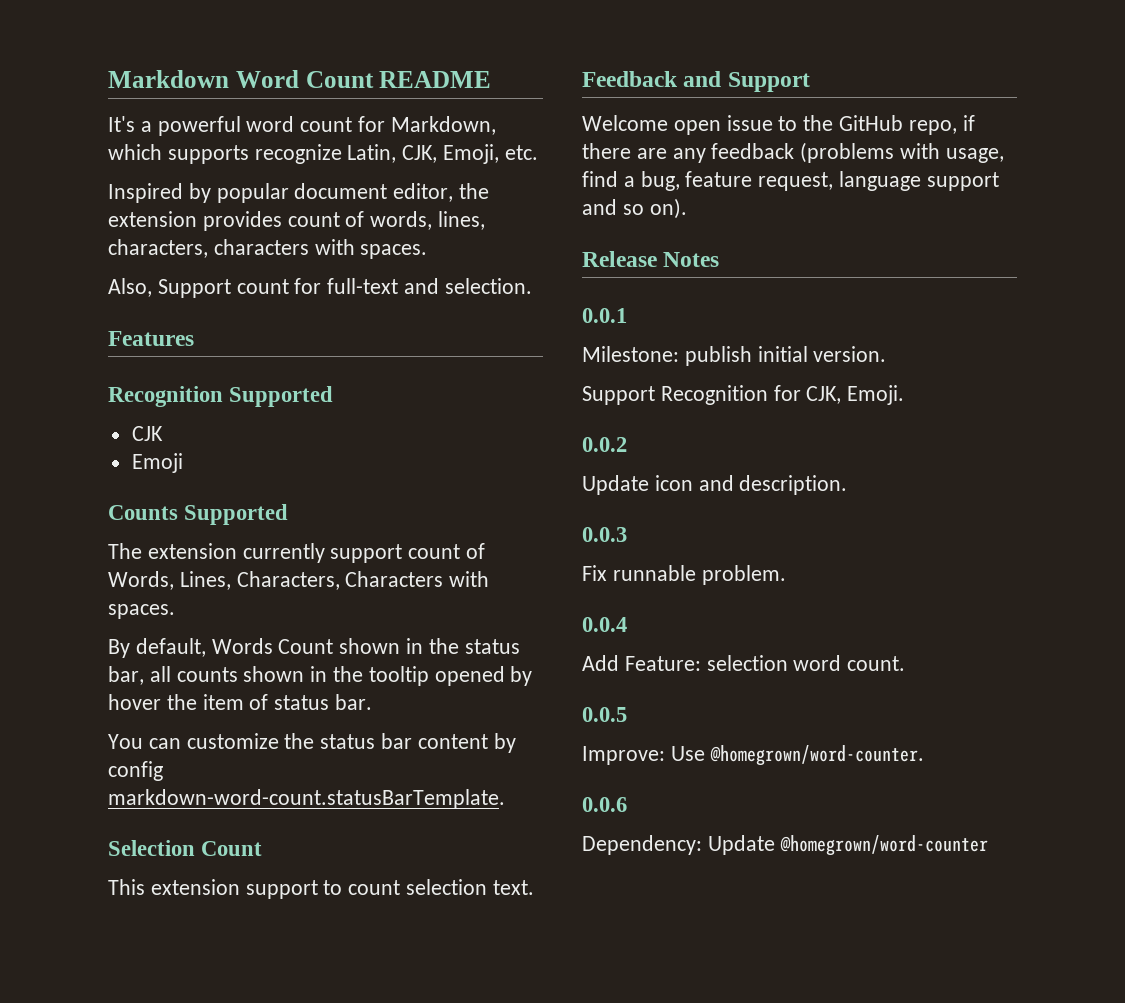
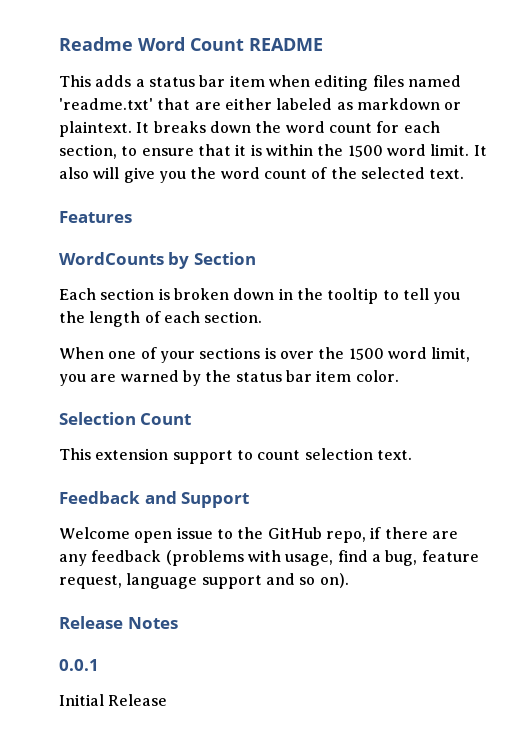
- Markdown Word Count README
+ Readme Word Count README
- It's a powerful word count for Markdown, which supports recognize Latin, CJK, Emoji, etc.
- Inspired by popular document editor, the extension provides count of words, lines, characters, characters with spaces.
- Also, Support count for full-text and selection.
+ This adds a status bar item when editing files named 'readme.txt' that are either labeled as markdown or plaintext. It breaks down the word count for each section, to ensure that it is within the 1500 word limit. It also will give you the word count of the selected text.
  Features
- Recognition Supported
- CJK
- Emoji
- Counts Supported
- The extension currently support count of Words, Lines, Characters, Characters with spaces.
- By default, Words Count shown in the status bar, all counts shown in the tooltip opened by hover the item of status bar.
- You can customize the status bar content by config markdown-word-count.statusBarTemplate.
+ WordCounts by Section
+ Each section is broken down in the tooltip to tell you the length of each section.
+ When one of your sections is over the 1500 word limit, you are warned by the status bar item color.
- Milestone: publish initial version.
- Support Recognition for CJK, Emoji.
- 0.0.2
- Update icon and description.
- 0.0.3
- Fix runnable problem.
- 0.0.4
- Add Feature: selection word count.
- 0.0.5
- Improve: Use @homegrown/word-counter.
- 0.0.6
- Dependency: Update @homegrown/word-counter
+ Initial Release

